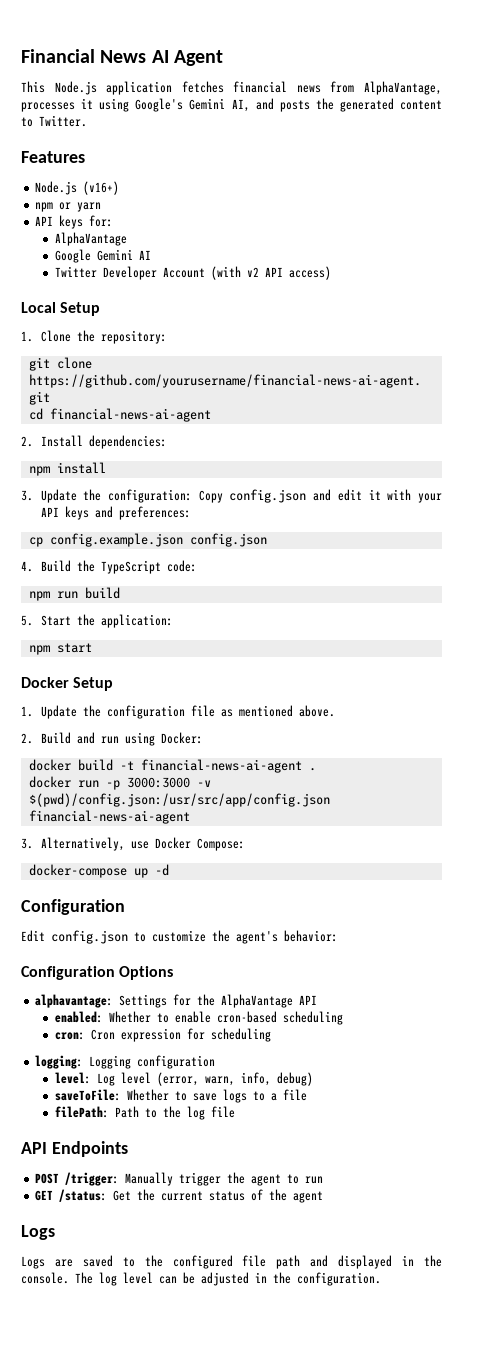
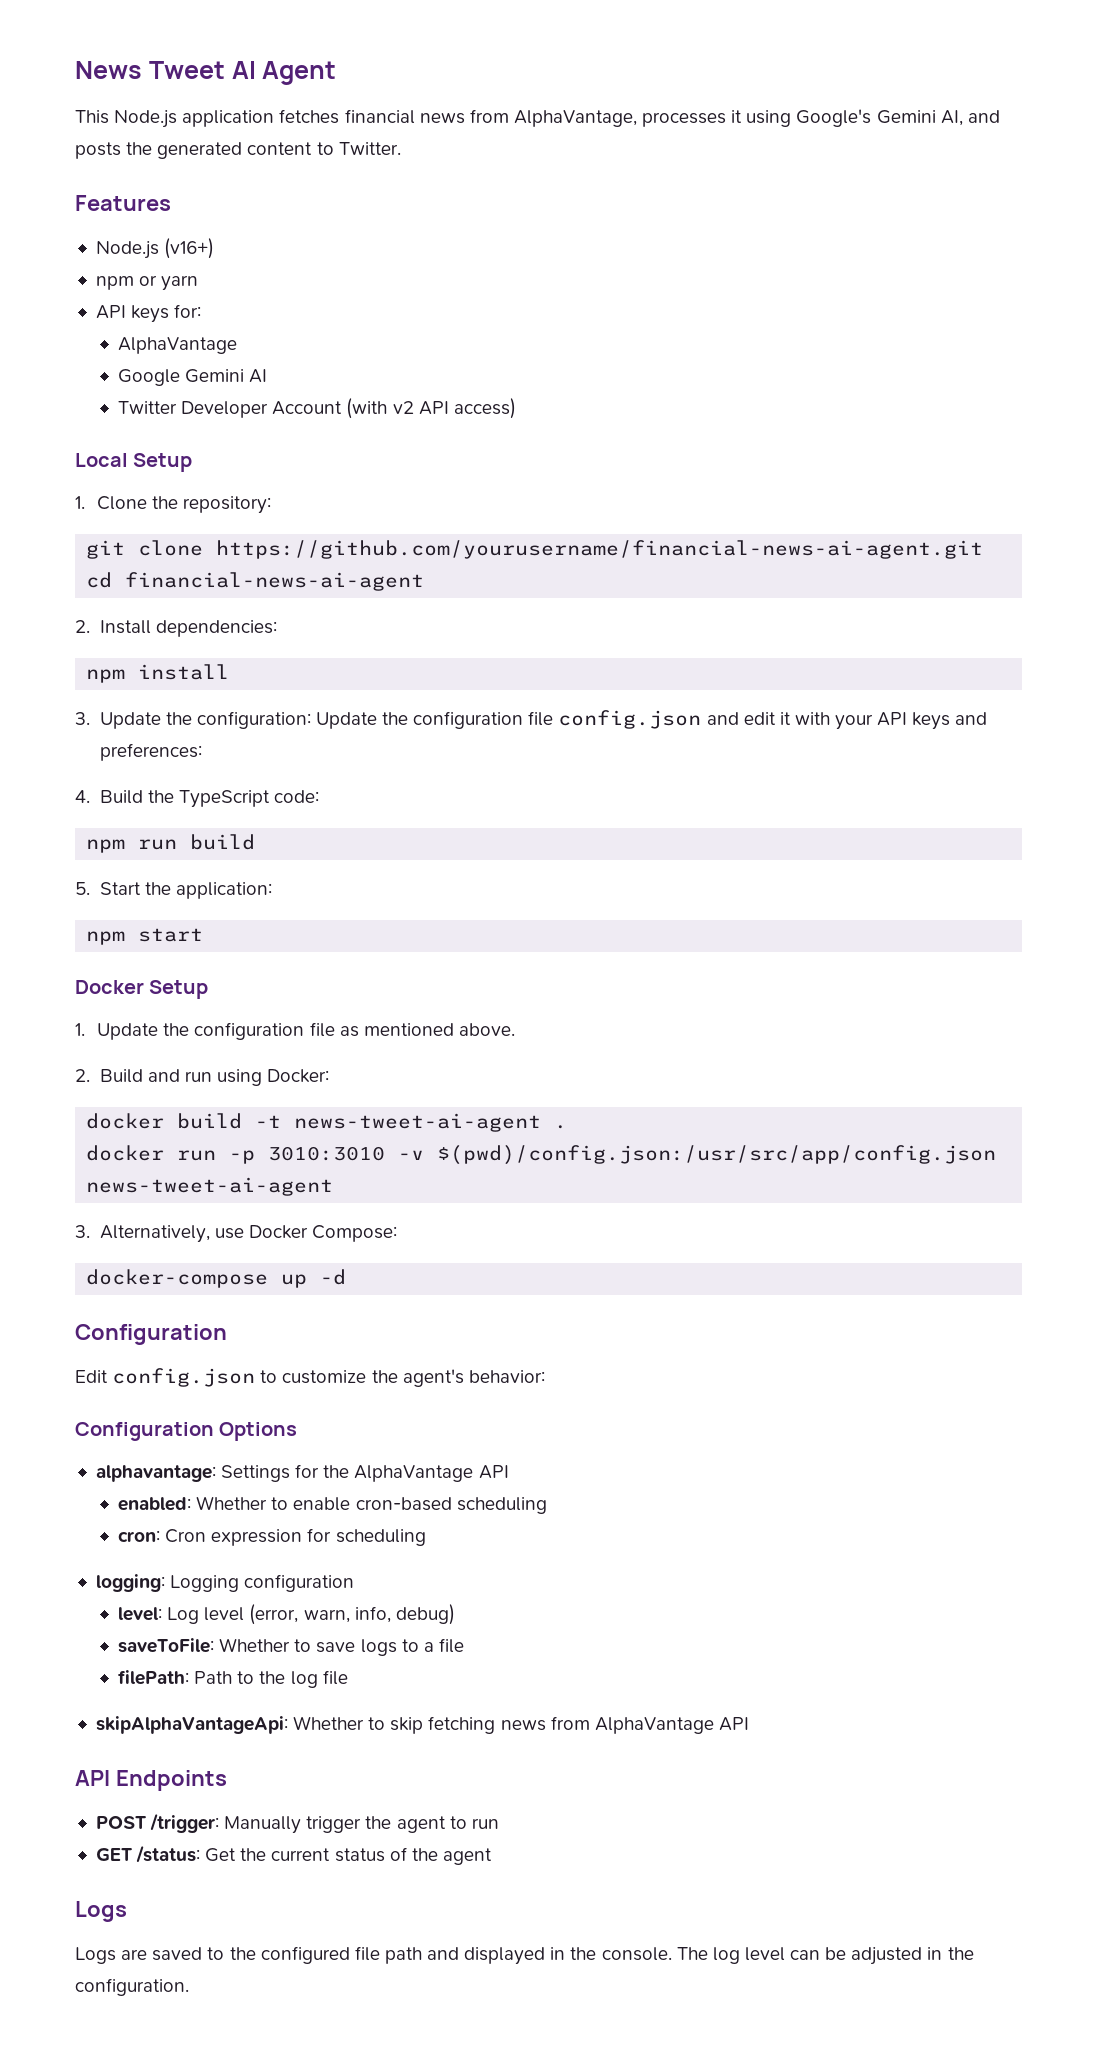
- Financial News AI Agent
+ News Tweet AI Agent
- 3. Update the configuration: Copy config.json and edit it with your API keys and preferences:
+ 3. Update the configuration: Update the configuration file config.json and edit it with your API keys and preferences:
- cp config.example.json config.json
- docker build -t financial-news-ai-agent .
+ docker build -t news-tweet-ai-agent .
- docker run -p 3000:3000 -v $(pwd)/config.json:/usr/src/app/config.json financial-news-ai-agent
+ docker run -p 3010:3010 -v $(pwd)/config.json:/usr/src/app/config.json news-tweet-ai-agent
+ skipAlphaVantageApi: Whether to skip fetching news from AlphaVantage API

